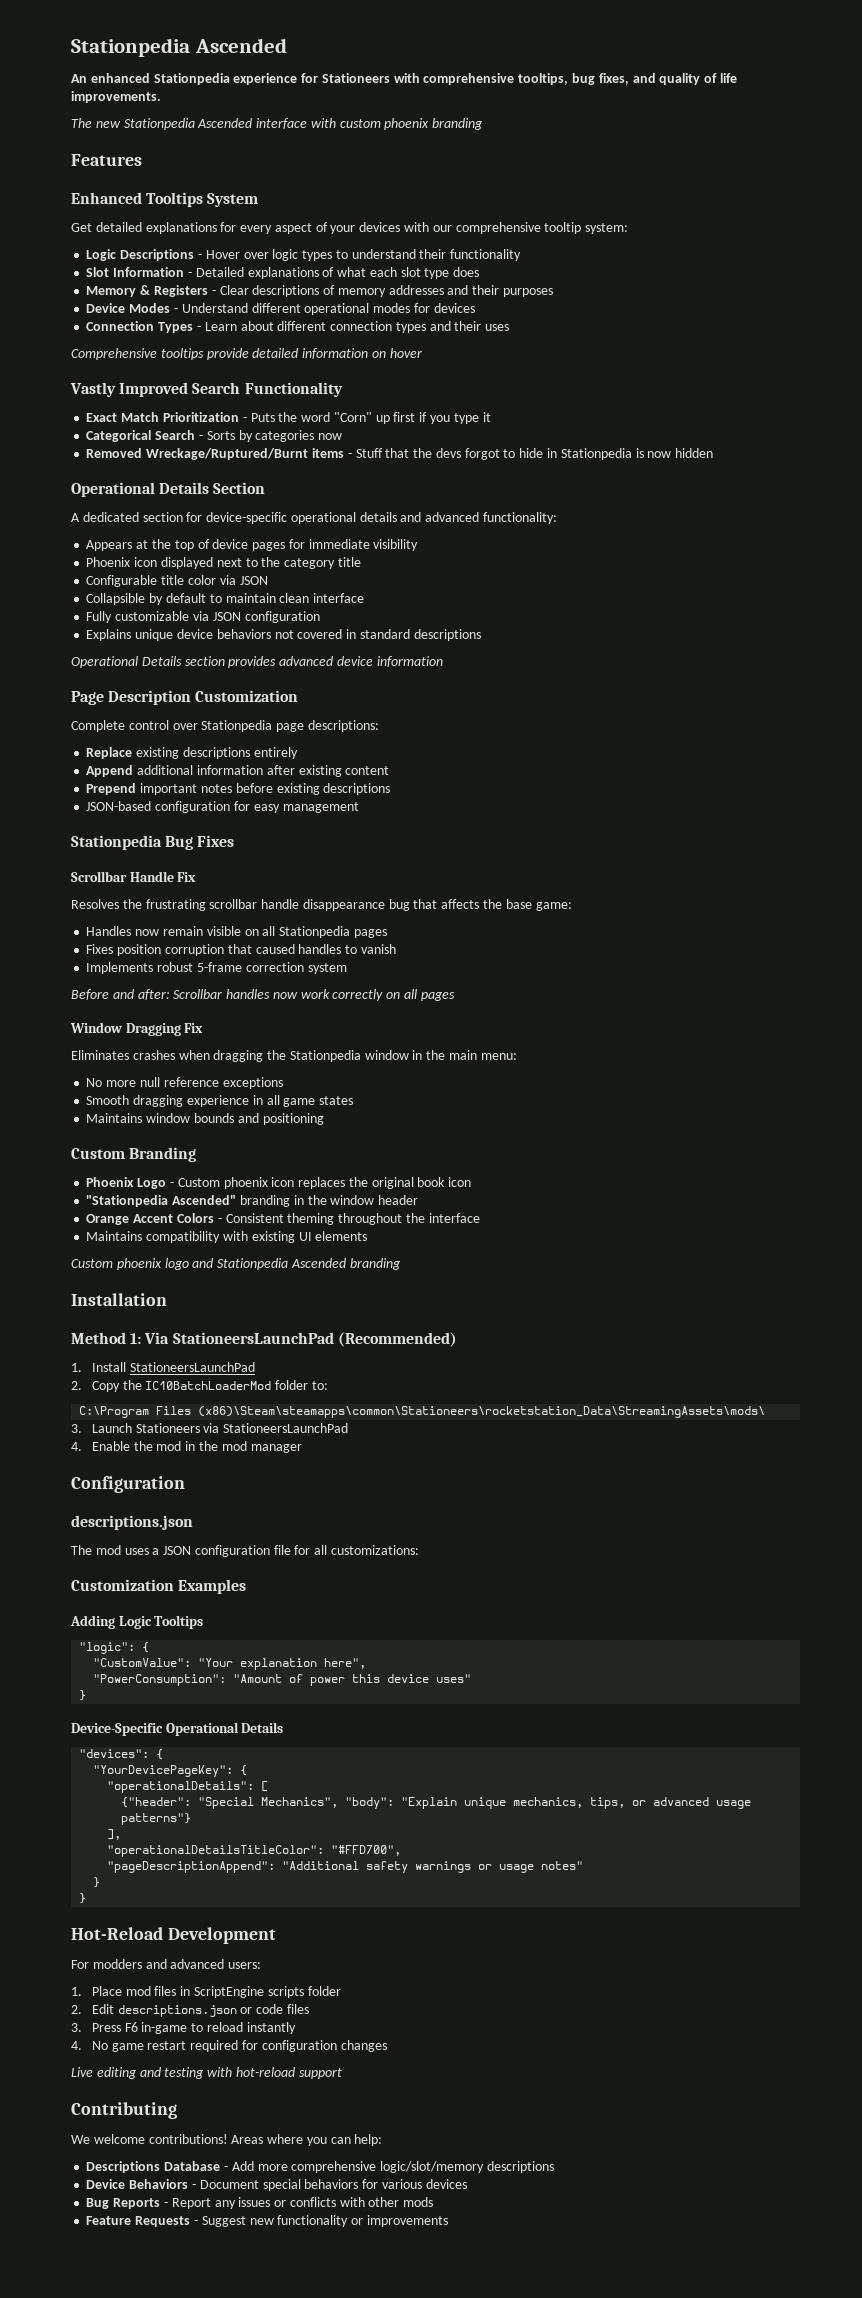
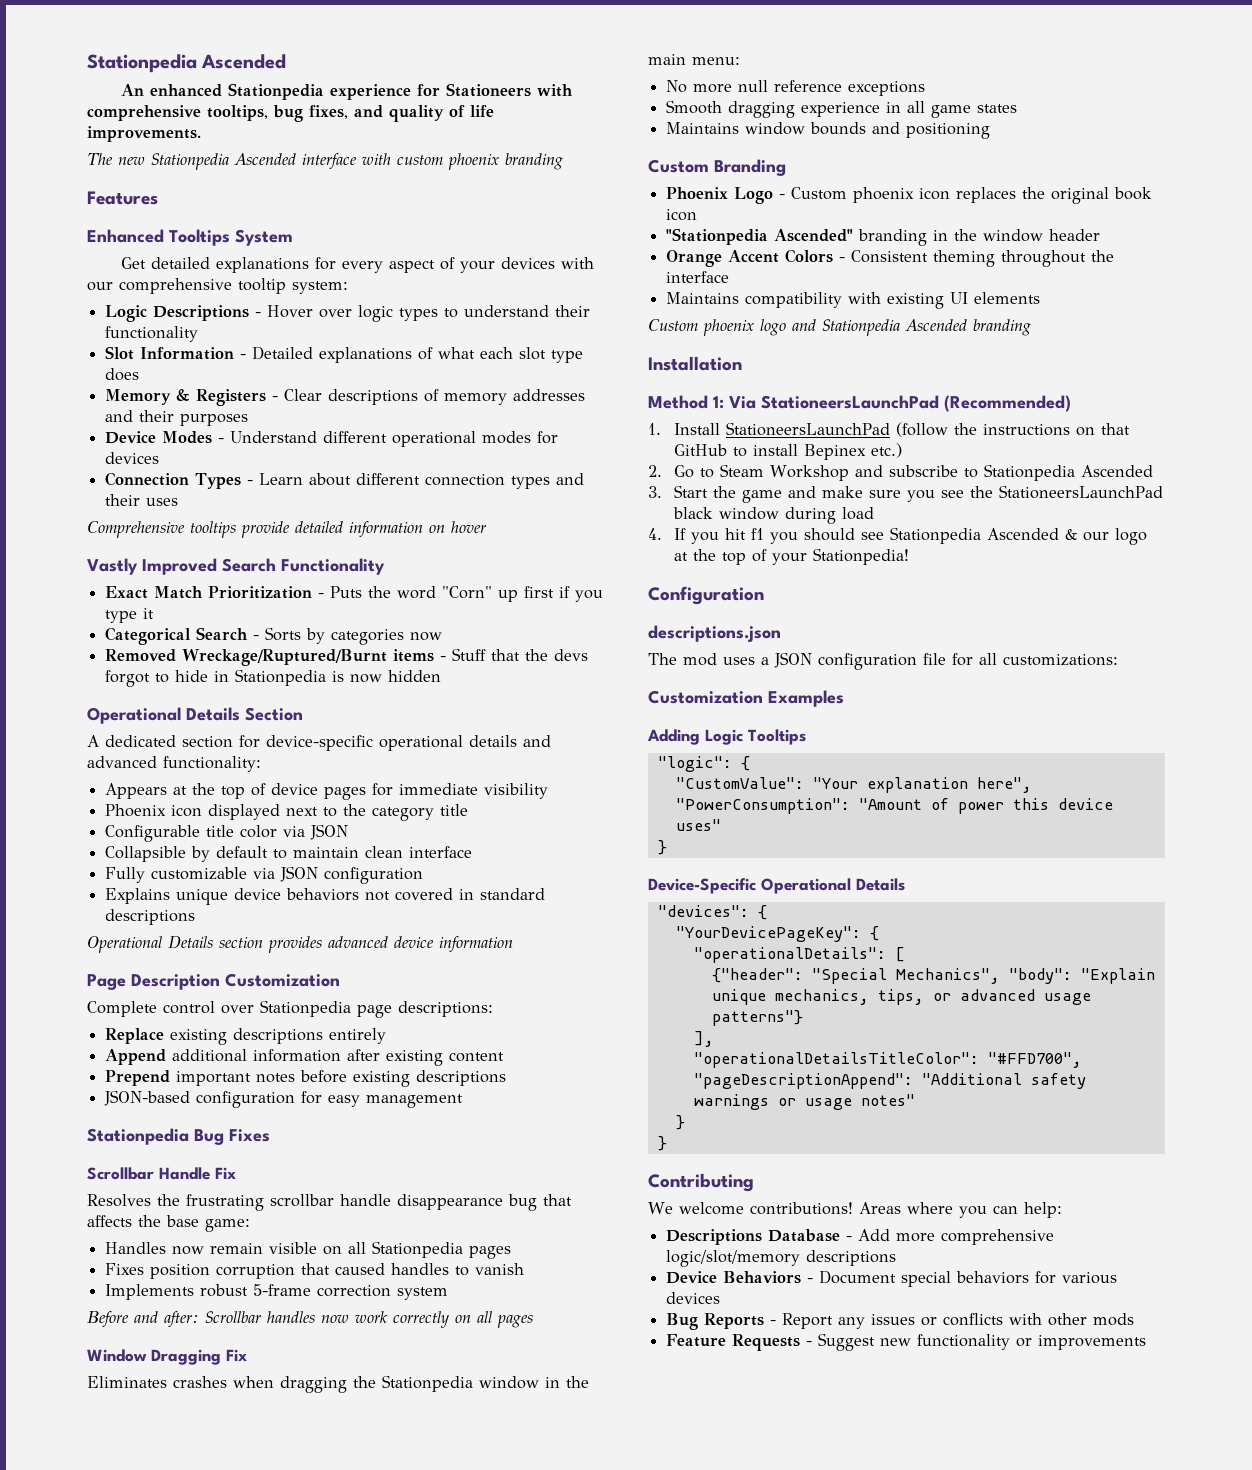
- 1. Install StationeersLaunchPad
- 2. Copy the IC10BatchLoaderMod folder to:
- C:\Program Files (x86)\Steam\steamapps\common\Stationeers\rocketstation_Data\StreamingAssets\mods\
- 3. Launch Stationeers via StationeersLaunchPad
- 4. Enable the mod in the mod manager
+ 1. Install StationeersLaunchPad (follow the instructions on that GitHub to install Bepinex etc.)
+ 2. Go to Steam Workshop and subscribe to Stationpedia Ascended
+ 3. Start the game and make sure you see the StationeersLaunchPad black window during load
+ 4. If you hit f1 you should see Stationpedia Ascended & our logo at the top of your Stationpedia!
- Hot-Reload Development
- For modders and advanced users:
- 1. Place mod files in ScriptEngine scripts folder
- 2. Edit descriptions.json or code files
- 3. Press F6 in-game to reload instantly
- 4. No game restart required for configuration changes
- Live editing and testing with hot-reload support

